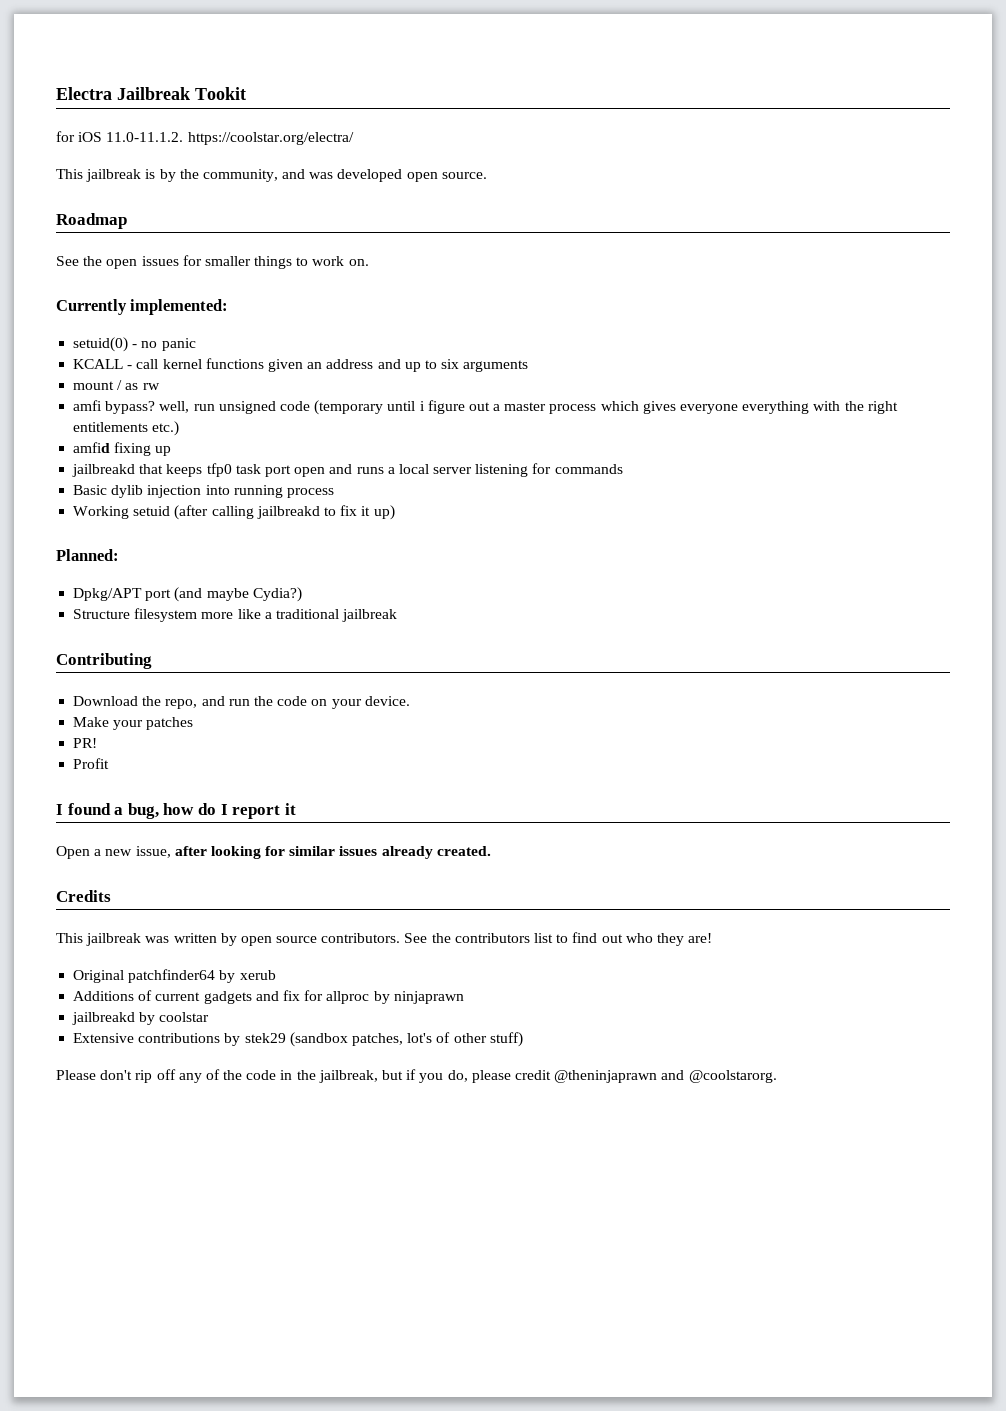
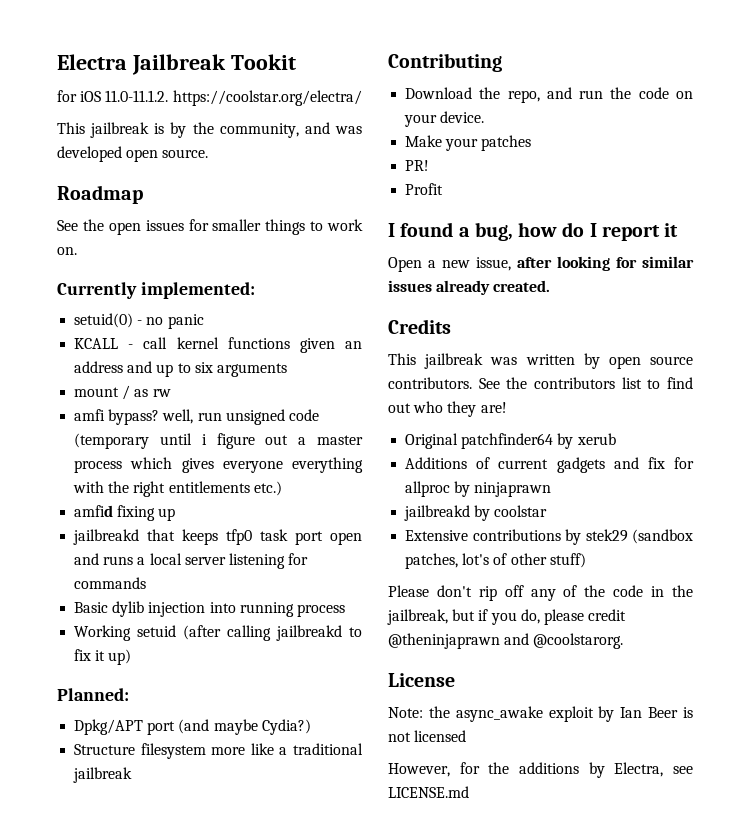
+ License
+ Note: the async_awake exploit by Ian Beer is not licensed
+ However, for the additions by Electra, see LICENSE.md

